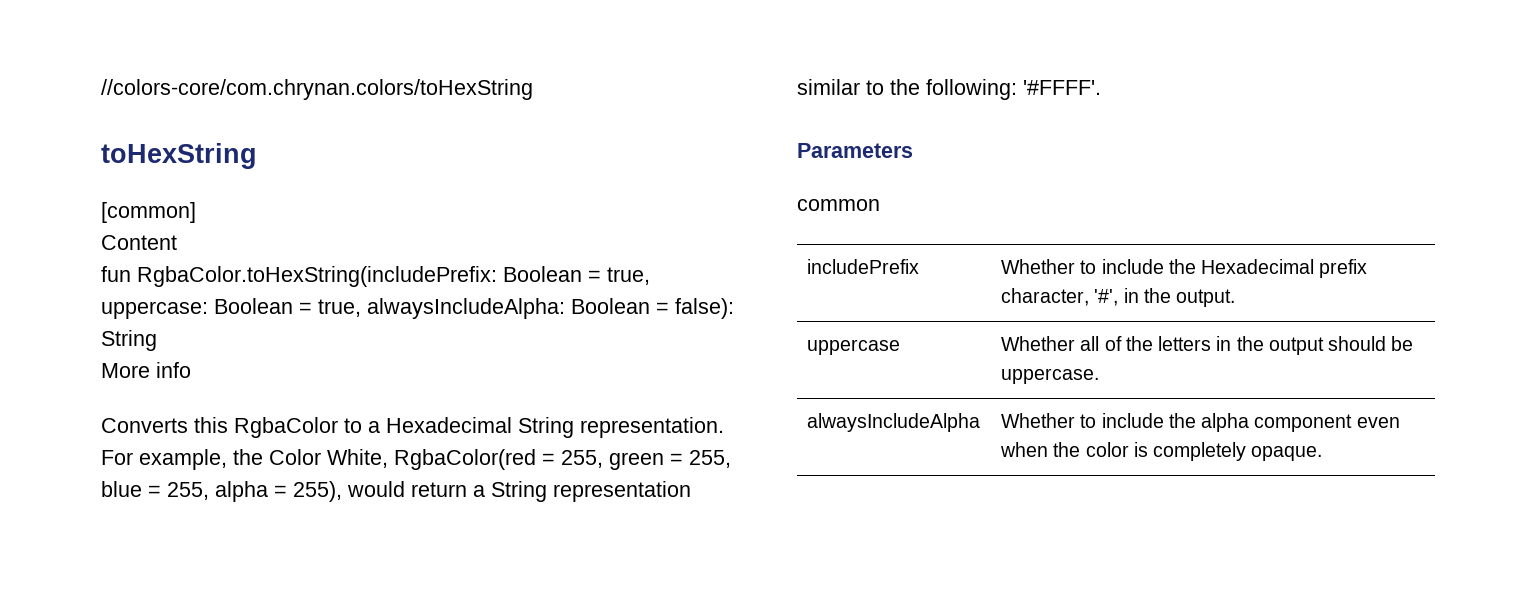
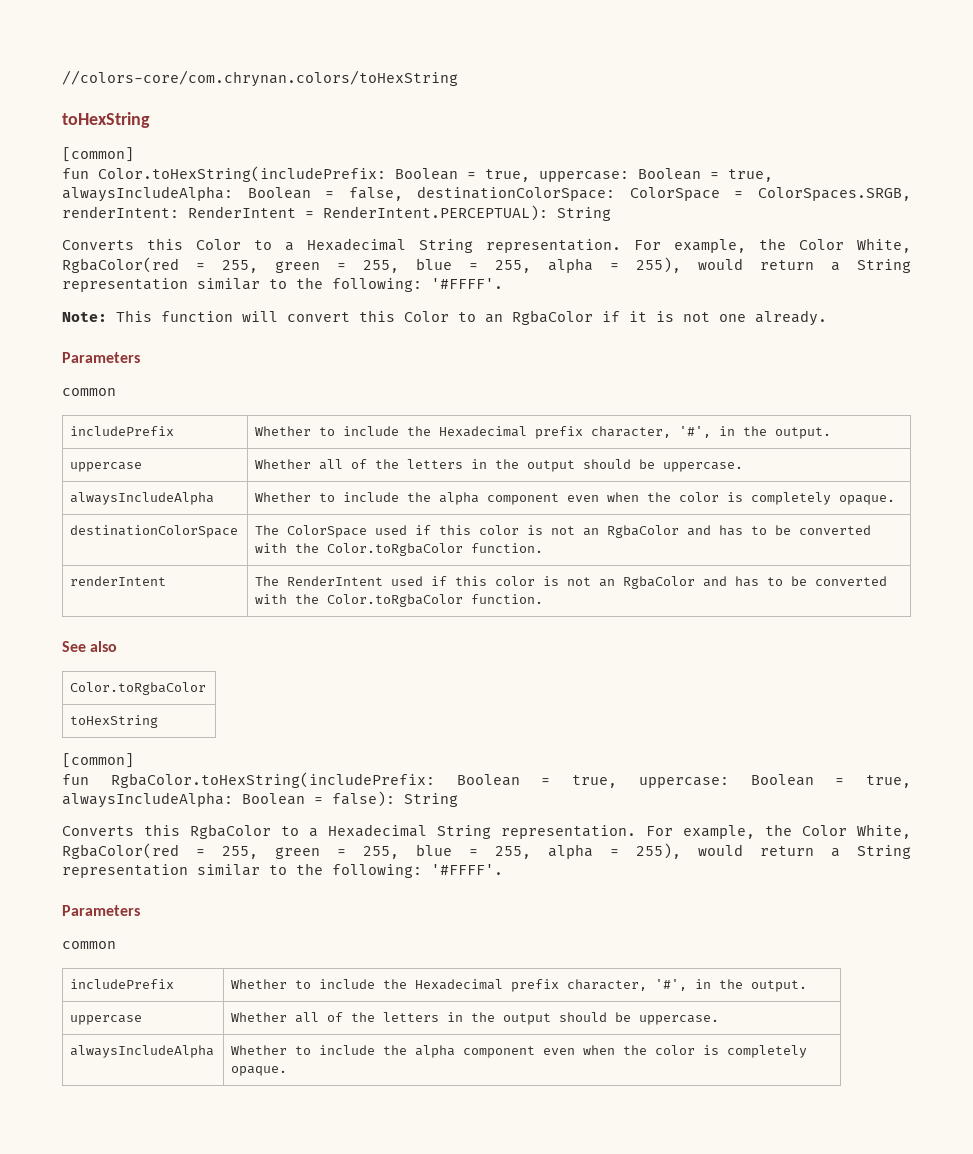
- Content
+ fun Color.toHexString(includePrefix: Boolean = true, uppercase: Boolean = true, alwaysIncludeAlpha: Boolean = false, destinationColorSpace: ColorSpace = ColorSpaces.SRGB, renderIntent: RenderIntent = RenderIntent.PERCEPTUAL): String
+ Converts this Color to a Hexadecimal String representation. For example, the Color White, RgbaColor(red = 255, green = 255, blue = 255, alpha = 255), would return a String representation similar to the following: '#FFFF'.
+ Note: This function will convert this Color to an RgbaColor if it is not one already.
+ Parameters
+ common
+ includePrefix | Whether to include the Hexadecimal prefix character, '#', in the output.
+ uppercase | Whether all of the letters in the output should be uppercase.
+ alwaysIncludeAlpha | Whether to include the alpha component even when the color is completely opaque.
+ destinationColorSpace | The ColorSpace used if this color is not an RgbaColor and has to be converted with the Color.toRgbaColor function.
+ renderIntent | The RenderIntent used if this color is not an RgbaColor and has to be converted with the Color.toRgbaColor function.
+ See also
+ Color.toRgbaColor
+ toHexString
+ [common]
- More info

